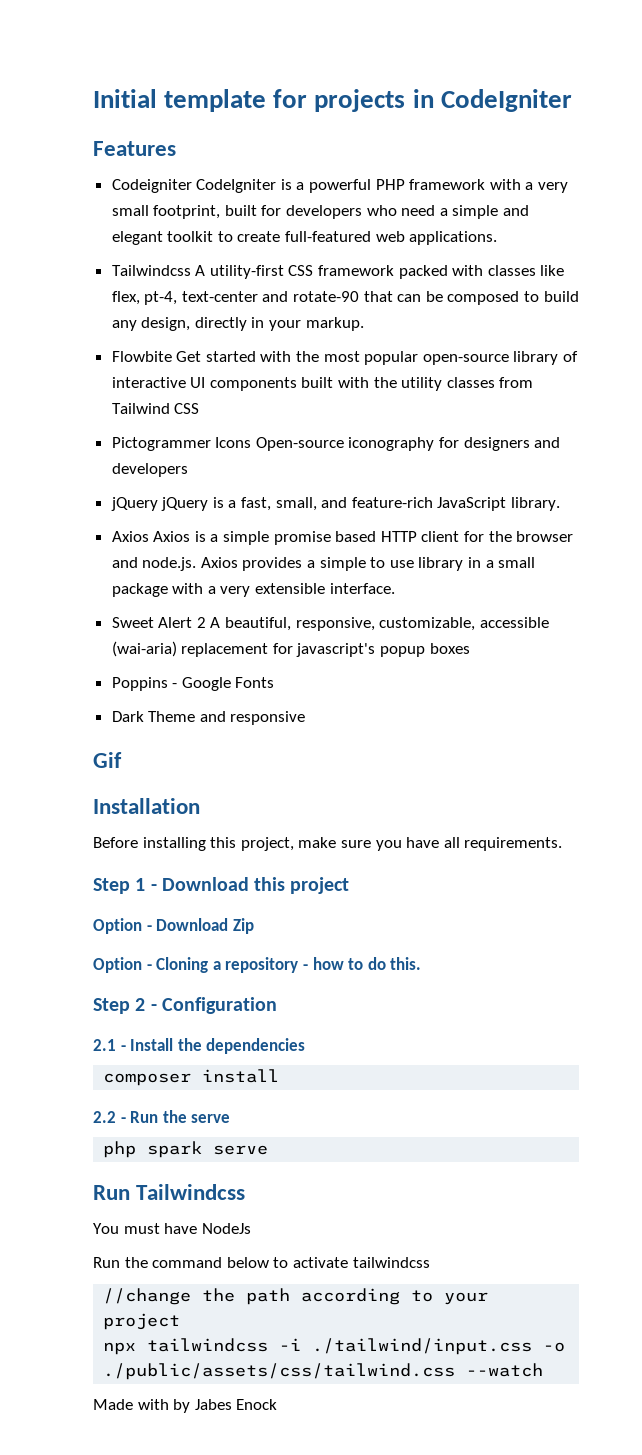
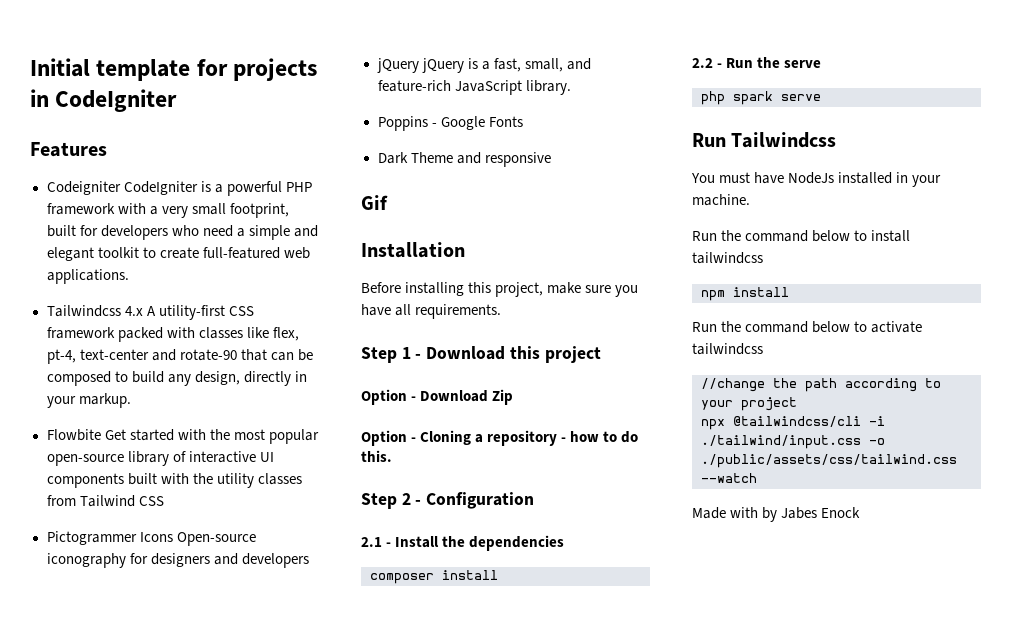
- Tailwindcss A utility-first CSS framework packed with classes like flex, pt-4, text-center and rotate-90 that can be composed to build any design, directly in your markup.
+ Tailwindcss 4.x A utility-first CSS framework packed with classes like flex, pt-4, text-center and rotate-90 that can be composed to build any design, directly in your markup.
- Axios Axios is a simple promise based HTTP client for the browser and node.js. Axios provides a simple to use library in a small package with a very extensible interface.
- Sweet Alert 2 A beautiful, responsive, customizable, accessible (wai-aria) replacement for javascript's popup boxes
- You must have NodeJs
+ You must have NodeJs installed in your machine.
+ Run the command below to install tailwindcss
+ npm install
- npx tailwindcss -i ./tailwind/input.css -o ./public/assets/css/tailwind.css --watch
+ npx @tailwindcss/cli -i ./tailwind/input.css -o ./public/assets/css/tailwind.css --watch

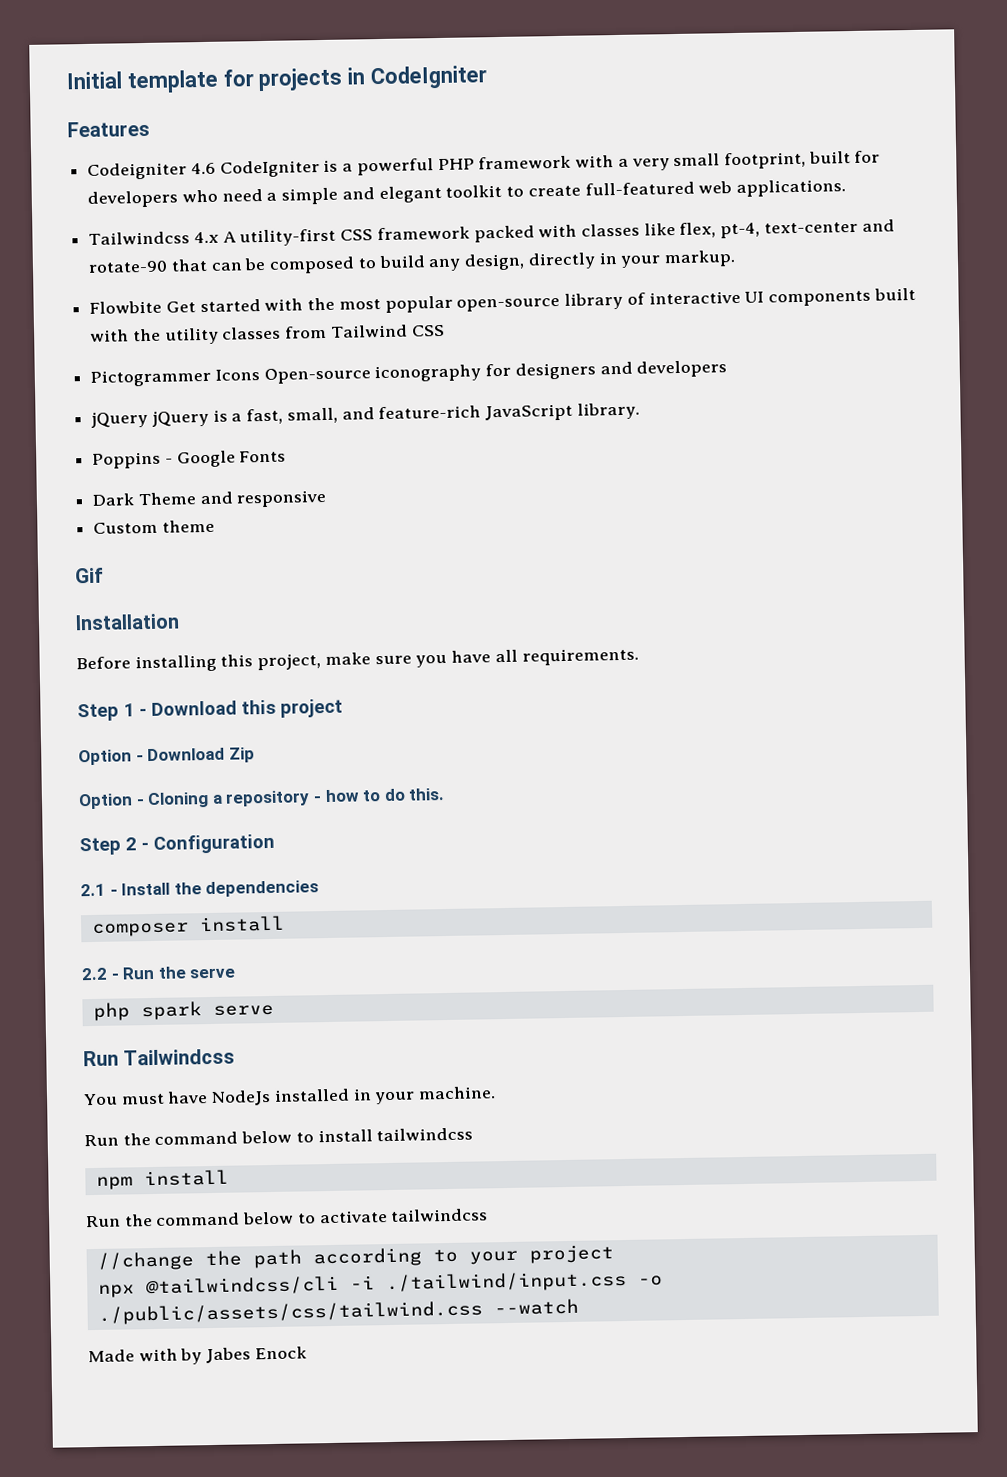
- Codeigniter CodeIgniter is a powerful PHP framework with a very small footprint, built for developers who need a simple and elegant toolkit to create full-featured web applications.
+ Codeigniter 4.6 CodeIgniter is a powerful PHP framework with a very small footprint, built for developers who need a simple and elegant toolkit to create full-featured web applications.
+ Custom theme

